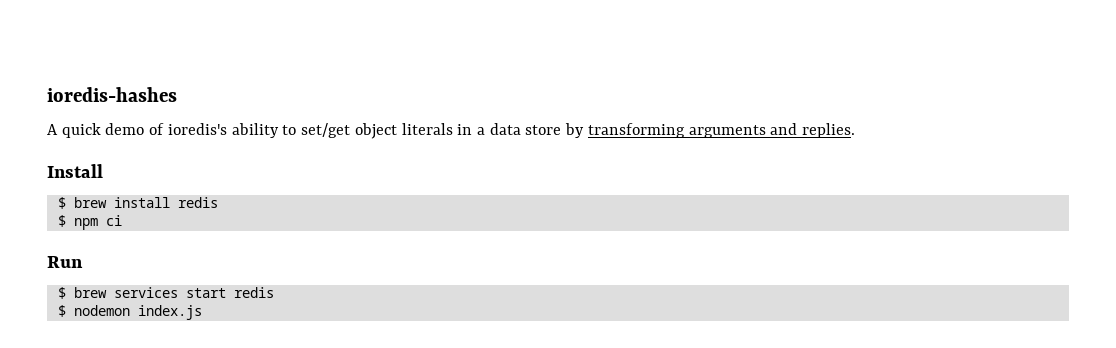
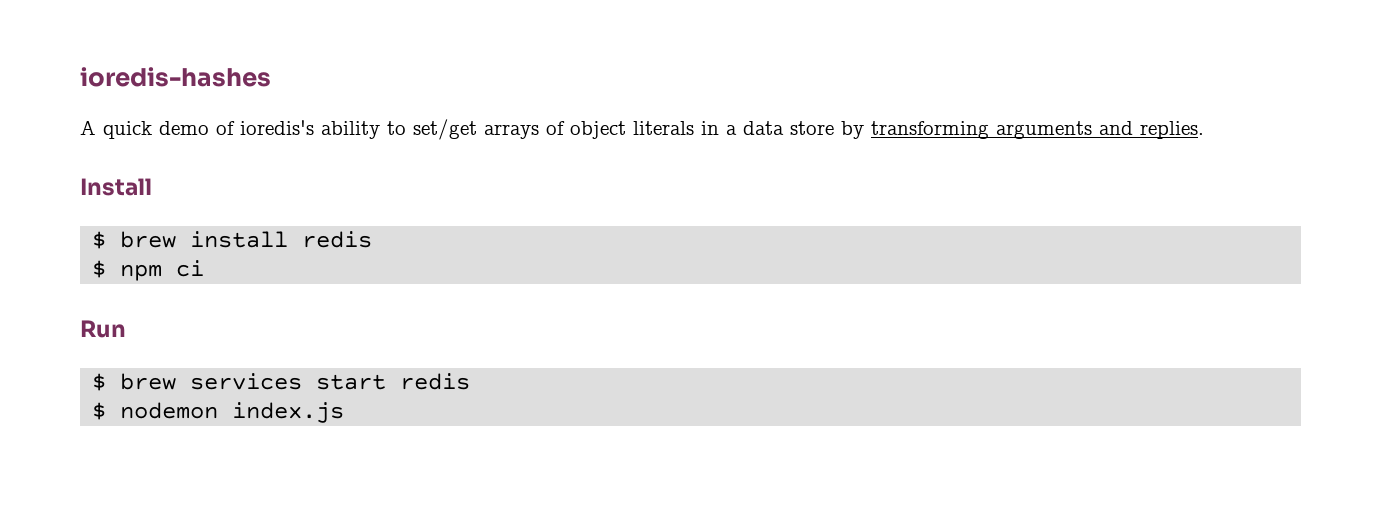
- A quick demo of ioredis's ability to set/get object literals in a data store by transforming arguments and replies.
+ A quick demo of ioredis's ability to set/get arrays of object literals in a data store by transforming arguments and replies.

